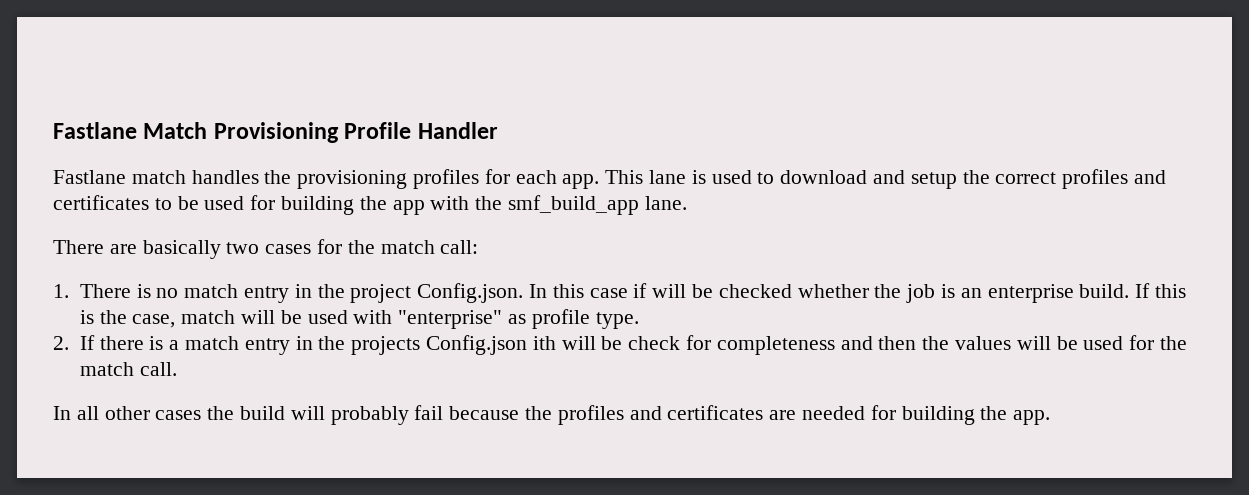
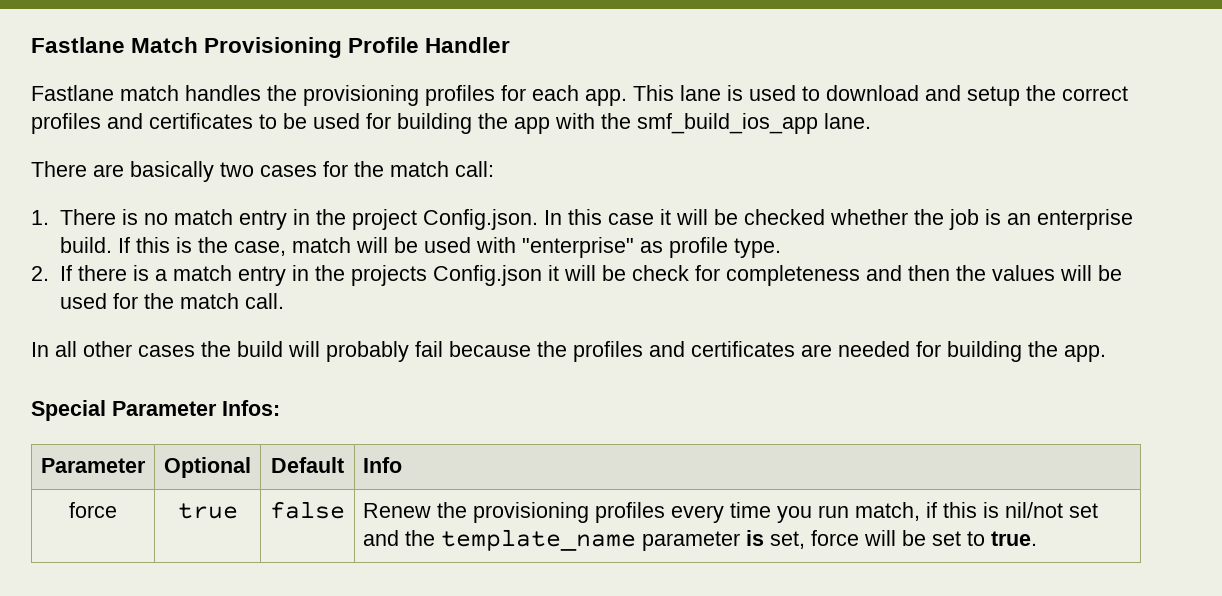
- This lane is used to download and setup the correct profiles and certificates to be used for building the app with the smf_build_app lane.
+ This lane is used to download and setup the correct profiles and certificates to be used for building the app with the smf_build_ios_app lane.
- 1. There is no match entry in the project Config.json. In this case if will be checked whether the job is an enterprise build.
+ 1. There is no match entry in the project Config.json. In this case it will be checked whether the job is an enterprise build.
- 2. If there is a match entry in the projects Config.json ith will be check for completeness and then the values will be used for the match call.
+ 2. If there is a match entry in the projects Config.json it will be check for completeness and then the values will be used for the match call.
+ Special Parameter Infos:
+ Parameter | Optional | Default | Info
+ force | true | false | Renew the provisioning profiles every time you run match, if this is nil/not set and the template_name parameter is set, force will be set to true.

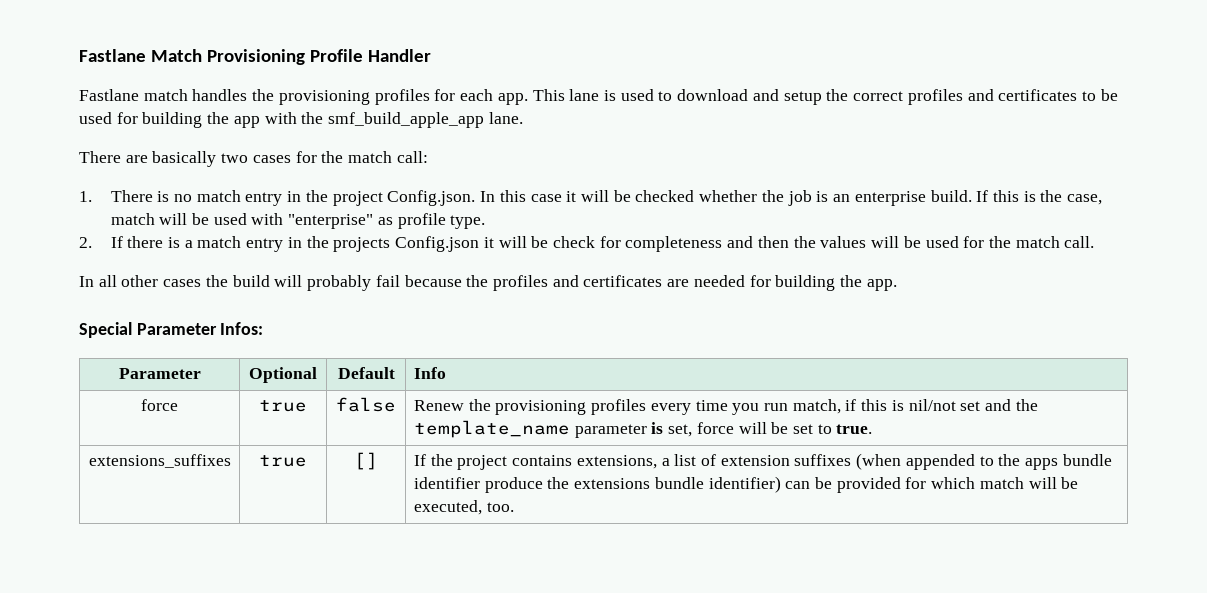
- This lane is used to download and setup the correct profiles and certificates to be used for building the app with the smf_build_ios_app lane.
+ This lane is used to download and setup the correct profiles and certificates to be used for building the app with the smf_build_apple_app lane.
+ extensions_suffixes | true | [] | If the project contains extensions, a list of extension suffixes (when appended to the apps bundle identifier produce the extensions bundle identifier) can be provided for which match will be executed, too.

